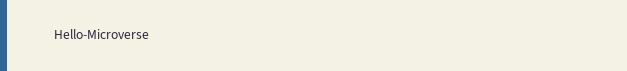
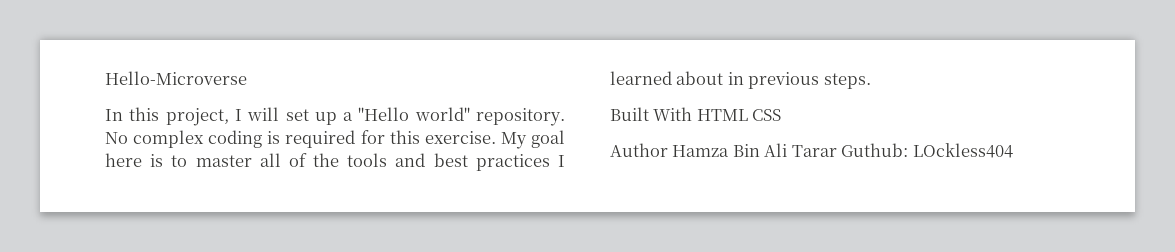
+ In this project, I will set up a "Hello world" repository. No complex coding is required for this exercise. My goal here is to master all of the tools and best practices I learned about in previous steps.
+ Built With HTML CSS
+ Author Hamza Bin Ali Tarar Guthub: LOckless404

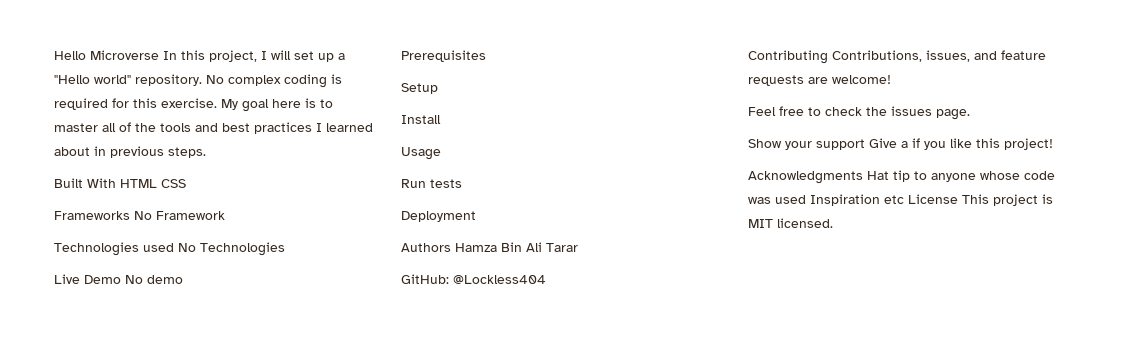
- Hello-Microverse
- In this project, I will set up a "Hello world" repository.
+ Hello Microverse In this project, I will set up a "Hello world" repository.
- Author Hamza Bin Ali Tarar Guthub: LOckless404
+ Frameworks No Framework
+ Technologies used No Technologies
+ Live Demo No demo
+ Prerequisites
+ Setup
+ Install
+ Usage
+ Run tests
+ Deployment
+ Authors Hamza Bin Ali Tarar
+ GitHub: @Lockless404
+ Contributing Contributions, issues, and feature requests are welcome!
+ Feel free to check the issues page.
+ Show your support Give a if you like this project!
+ Acknowledgments Hat tip to anyone whose code was used Inspiration etc License This project is MIT licensed.

